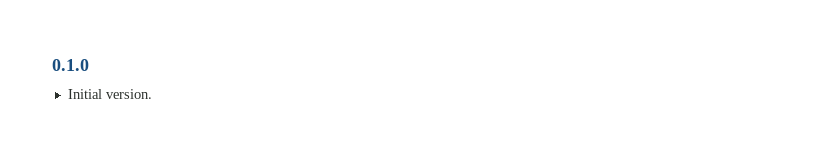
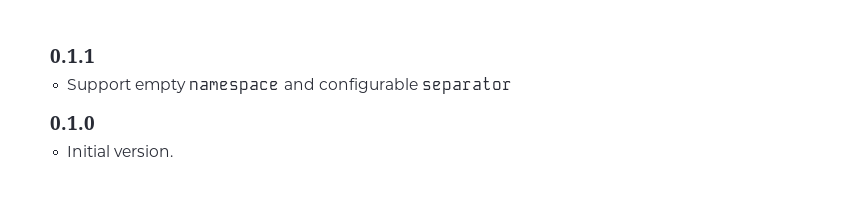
+ 0.1.1
+ Support empty namespace and configurable separator

